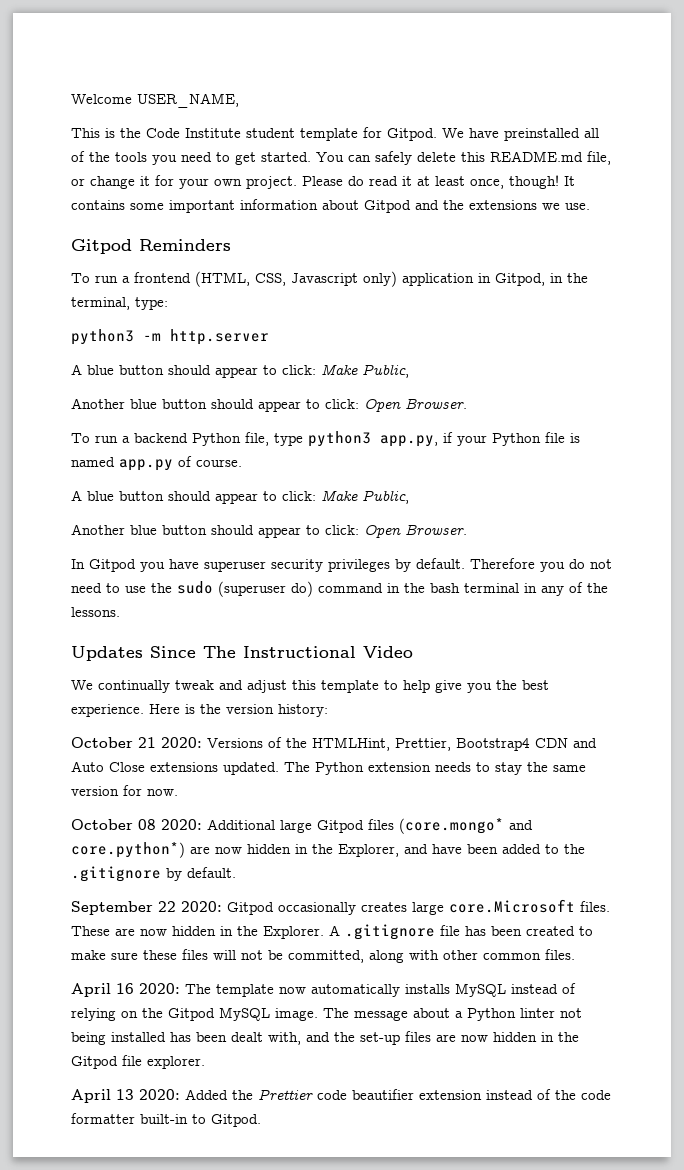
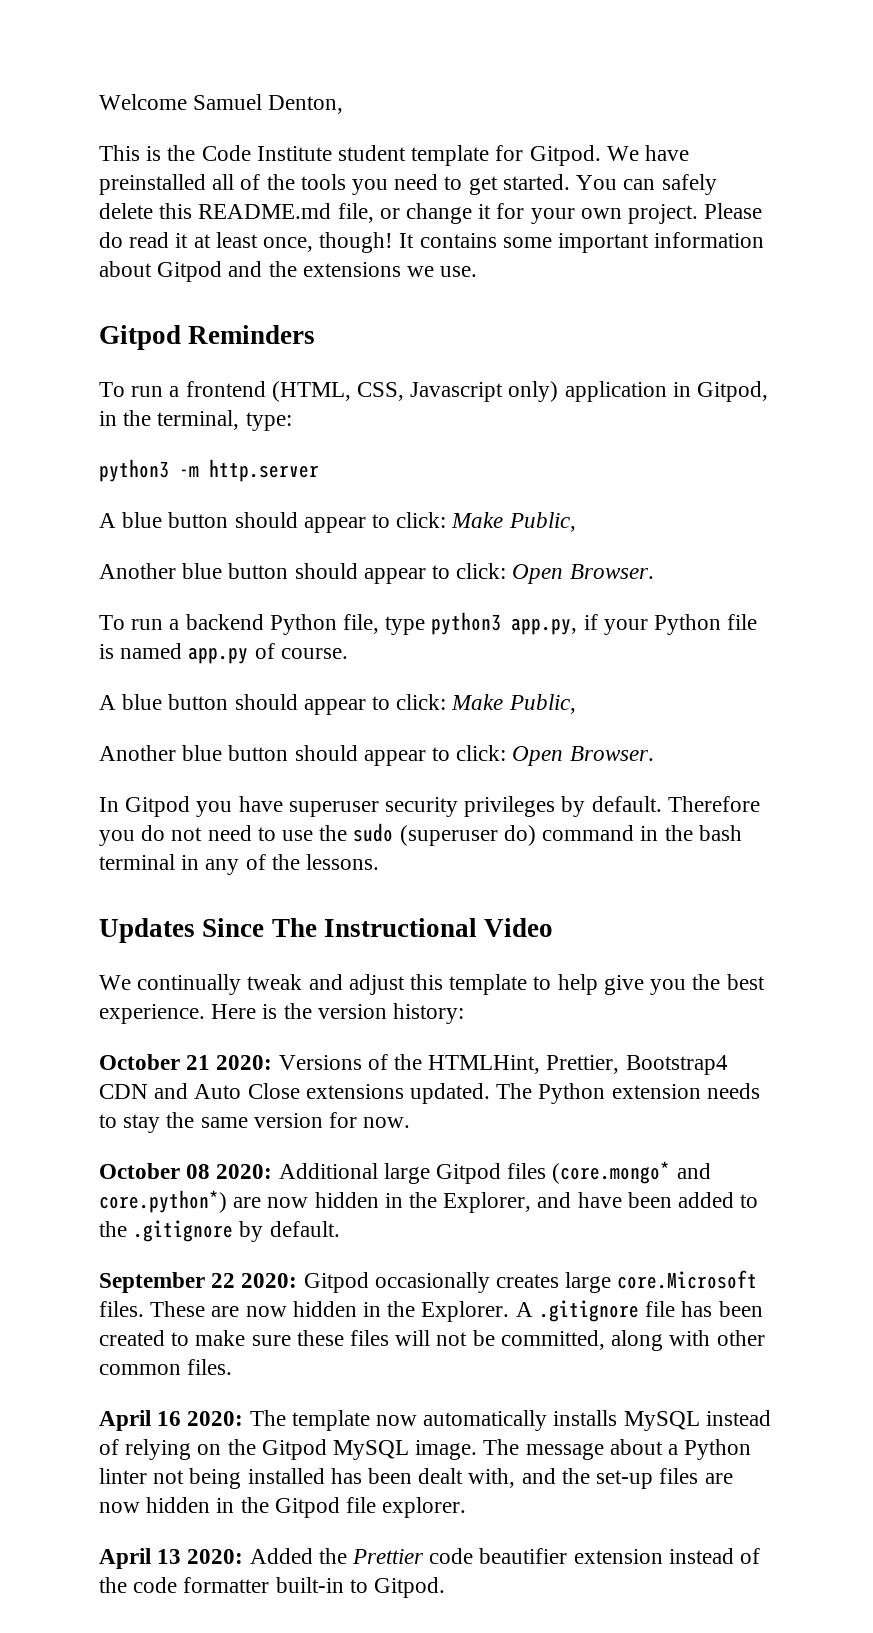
- Welcome USER_NAME,
+ Welcome Samuel Denton,

